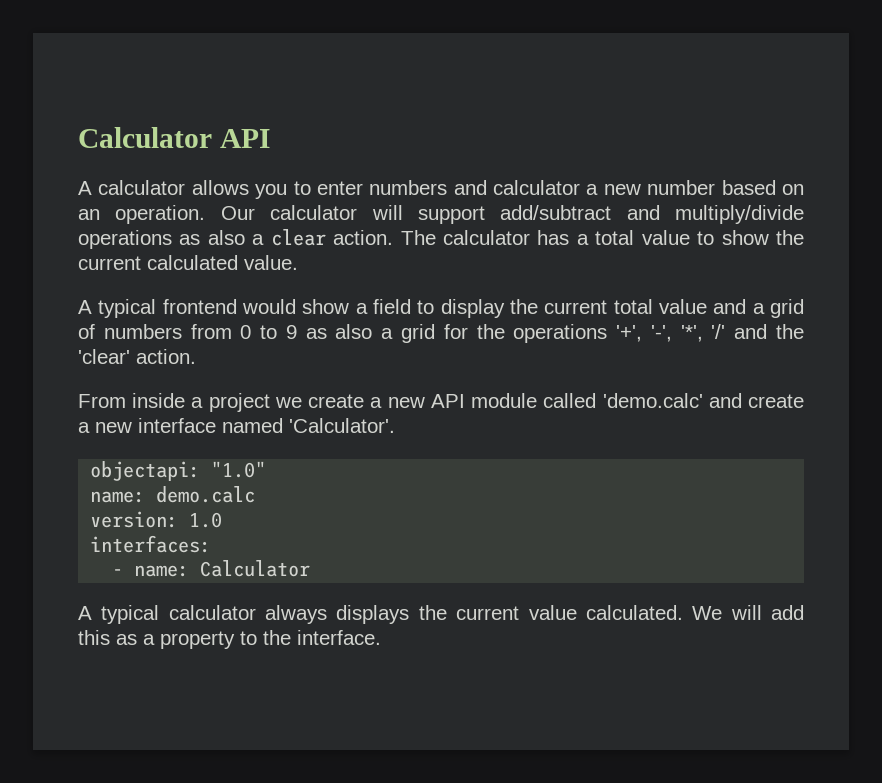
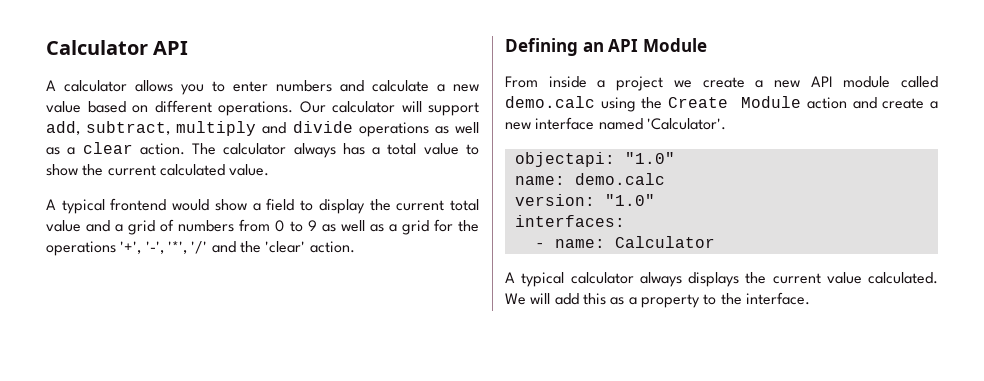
- A calculator allows you to enter numbers and calculator a new number based on an operation.
+ A calculator allows you to enter numbers and calculate a new value based on different operations.
- Our calculator will support add/subtract and multiply/divide operations as also a clear action.
+ Our calculator will support add, subtract, multiply and divide operations as well as a clear action.
- The calculator has a total value to show the current calculated value.
+ The calculator always has a total value to show the current calculated value.
- A typical frontend would show a field to display the current total value and a grid of numbers from 0 to 9 as also a grid for the operations '+', '-', '*', '/' and the 'clear' action.
+ A typical frontend would show a field to display the current total value and a grid of numbers from 0 to 9 as well as a grid for the operations '+', '-', '*', '/' and the 'clear' action.
+ Defining an API Module
- From inside a project we create a new API module called 'demo.calc' and create a new interface named 'Calculator'.
+ From inside a project we create a new API module called demo.calc using the Create Module action and create a new interface named 'Calculator'.
- version: 1.0
+ version: "1.0"

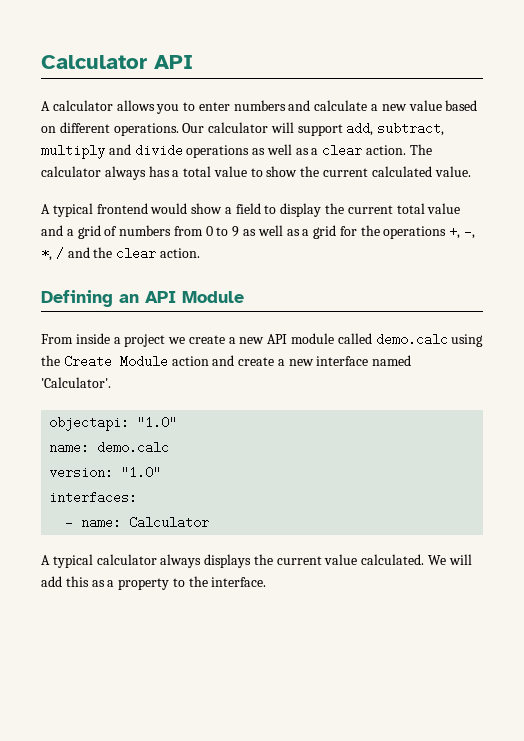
- A typical frontend would show a field to display the current total value and a grid of numbers from 0 to 9 as well as a grid for the operations '+', '-', '*', '/' and the 'clear' action.
+ A typical frontend would show a field to display the current total value and a grid of numbers from 0 to 9 as well as a grid for the operations +, -, *, / and the clear action.

